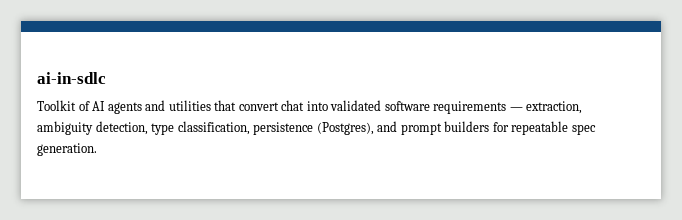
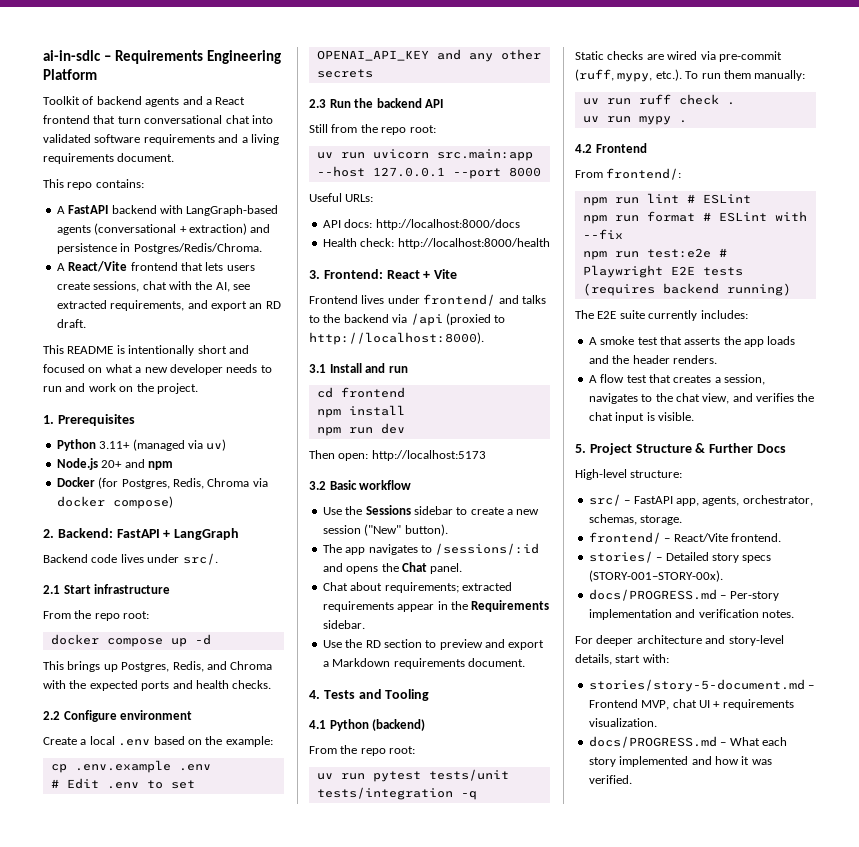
- ai-in-sdlc
+ ai-in-sdlc – Requirements Engineering Platform
- Toolkit of AI agents and utilities that convert chat into validated software requirements — extraction, ambiguity detection, type classification, persistence (Postgres), and prompt builders for repeatable spec generation.
+ Toolkit of backend agents and a React frontend that turn conversational chat into validated software requirements and a living requirements document.
+ This repo contains:
+ A FastAPI backend with LangGraph-based agents (conversational + extraction) and persistence in Postgres/Redis/Chroma.
+ A React/Vite frontend that lets users create sessions, chat with the AI, see extracted requirements, and export an RD draft.
+ This README is intentionally short and focused on what a new developer needs to run and work on the project.
+ 1. Prerequisites
+ Python 3.11+ (managed via uv)
+ Node.js 20+ and npm
+ Docker (for Postgres, Redis, Chroma via docker compose)
+ 2. Backend: FastAPI + LangGraph
+ Backend code lives under src/.
+ 2.1 Start infrastructure
+ From the repo root:
+ docker compose up -d
+ This brings up Postgres, Redis, and Chroma with the expected ports and health checks.
+ 2.2 Configure environment
+ Create a local .env based on the example:
+ cp .env.example .env
+ # Edit .env to set OPENAI_API_KEY and any other secrets
+ 2.3 Run the backend API
+ Still from the repo root:
+ uv run uvicorn src.main:app --host 127.0.0.1 --port 8000
+ Useful URLs:
+ API docs: http://localhost:8000/docs
+ Health check: http://localhost:8000/health
+ 3. Frontend: React + Vite
+ Frontend lives under frontend/ and talks to the backend via /api (proxied to http://localhost:8000).
+ 3.1 Install and run
+ cd frontend
+ npm install
+ npm run dev
+ Then open: http://localhost:5173
+ 3.2 Basic workflow
+ Use the Sessions sidebar to create a new session ("New" button).
+ The app navigates to /sessions/:id and opens the Chat panel.
+ Chat about requirements; extracted requirements appear in the Requirements sidebar.
+ Use the RD section to preview and export a Markdown requirements document.
+ 4. Tests and Tooling
+ 4.1 Python (backend)
+ From the repo root:
+ uv run pytest tests/unit tests/integration -q
+ Static checks are wired via pre-commit (ruff, mypy, etc.). To run them manually:
+ uv run ruff check .
+ uv run mypy .
+ 4.2 Frontend
+ From frontend/:
+ npm run lint # ESLint
+ npm run format # ESLint with --fix
+ npm run test:e2e # Playwright E2E tests (requires backend running)
+ The E2E suite currently includes:
+ A smoke test that asserts the app loads and the header renders.
+ A flow test that creates a session, navigates to the chat view, and verifies the chat input is visible.
+ 5. Project Structure & Further Docs
+ High-level structure:
+ src/ – FastAPI app, agents, orchestrator, schemas, storage.
+ frontend/ – React/Vite frontend.
+ stories/ – Detailed story specs (STORY-001–STORY-00x).
+ docs/PROGRESS.md – Per-story implementation and verification notes.
+ For deeper architecture and story-level details, start with:
+ stories/story-5-document.md – Frontend MVP, chat UI + requirements visualization.
+ docs/PROGRESS.md – What each story implemented and how it was verified.

